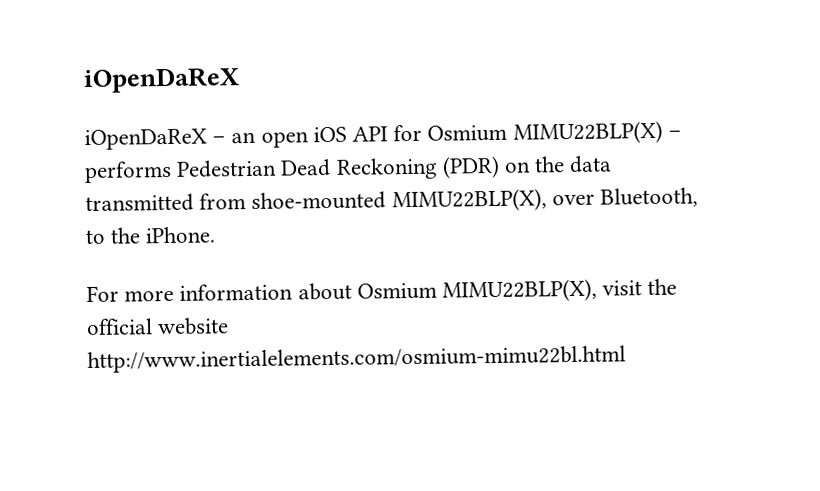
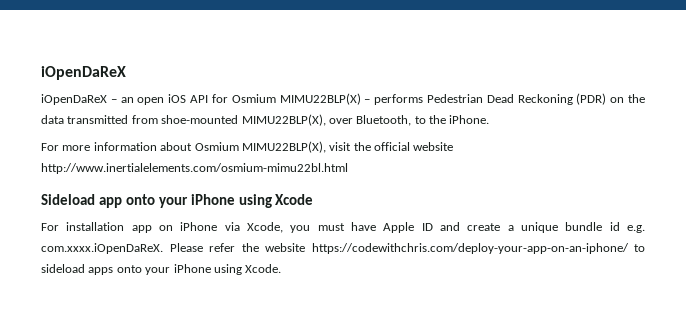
+ Sideload app onto your iPhone using Xcode
+ For installation app on iPhone via Xcode, you must have Apple ID and create a unique bundle id e.g. com.xxxx.iOpenDaReX. Please refer the website https://codewithchris.com/deploy-your-app-on-an-iphone/ to sideload apps onto your iPhone using Xcode.

